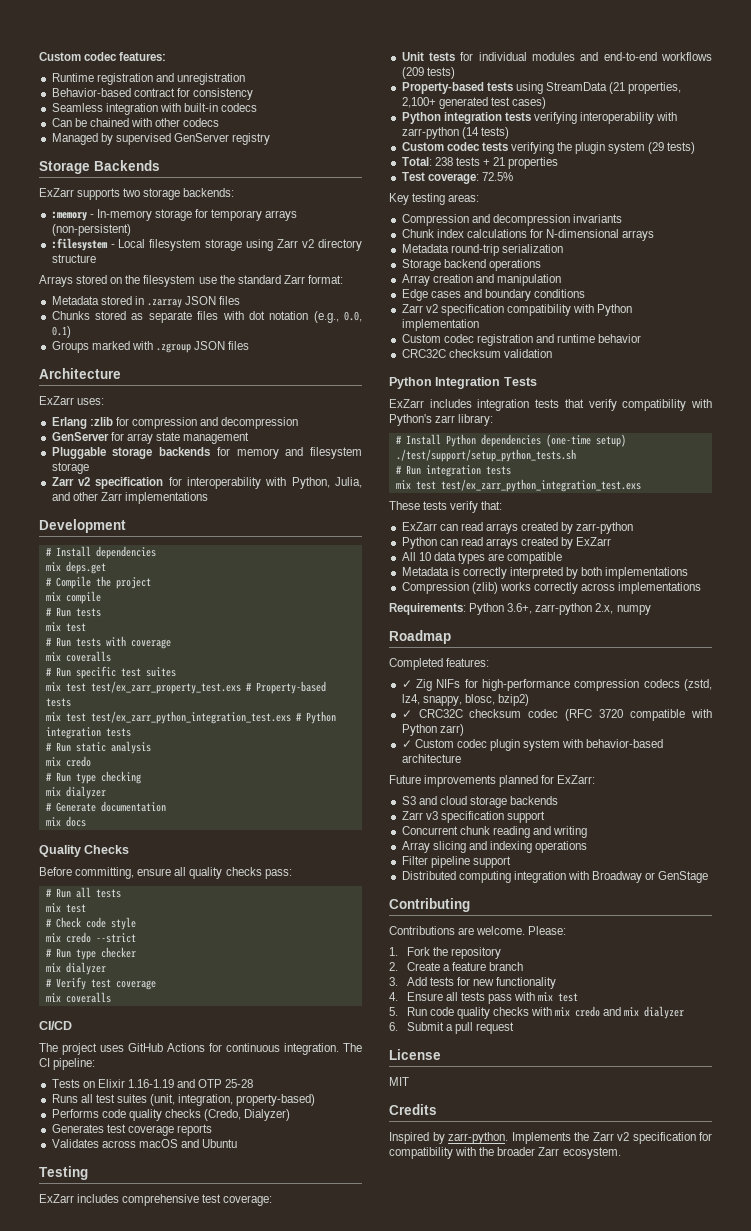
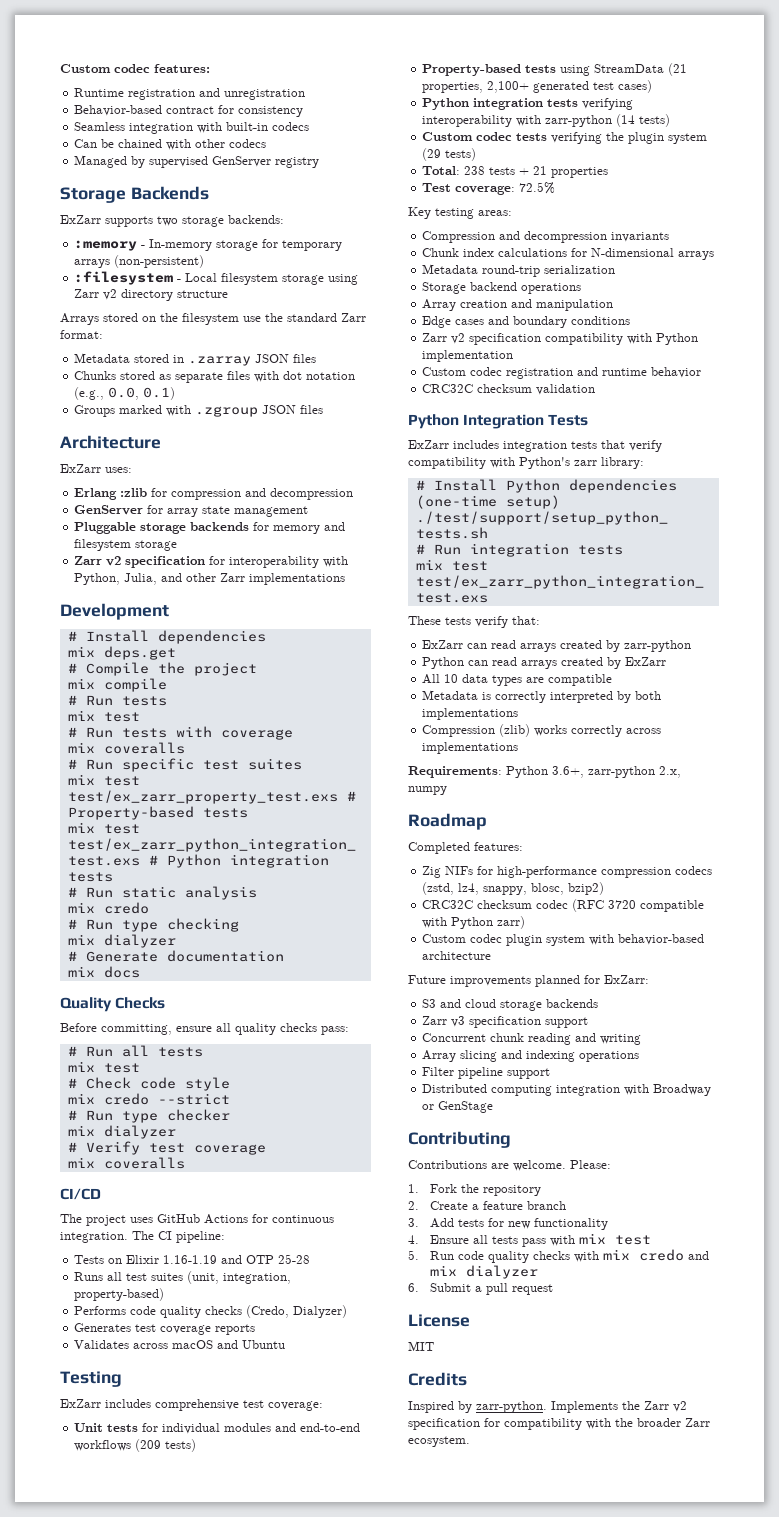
- ✓ Zig NIFs for high-performance compression codecs (zstd, lz4, snappy, blosc, bzip2)
+ Zig NIFs for high-performance compression codecs (zstd, lz4, snappy, blosc, bzip2)
- ✓ CRC32C checksum codec (RFC 3720 compatible with Python zarr)
+ CRC32C checksum codec (RFC 3720 compatible with Python zarr)
- ✓ Custom codec plugin system with behavior-based architecture
+ Custom codec plugin system with behavior-based architecture

